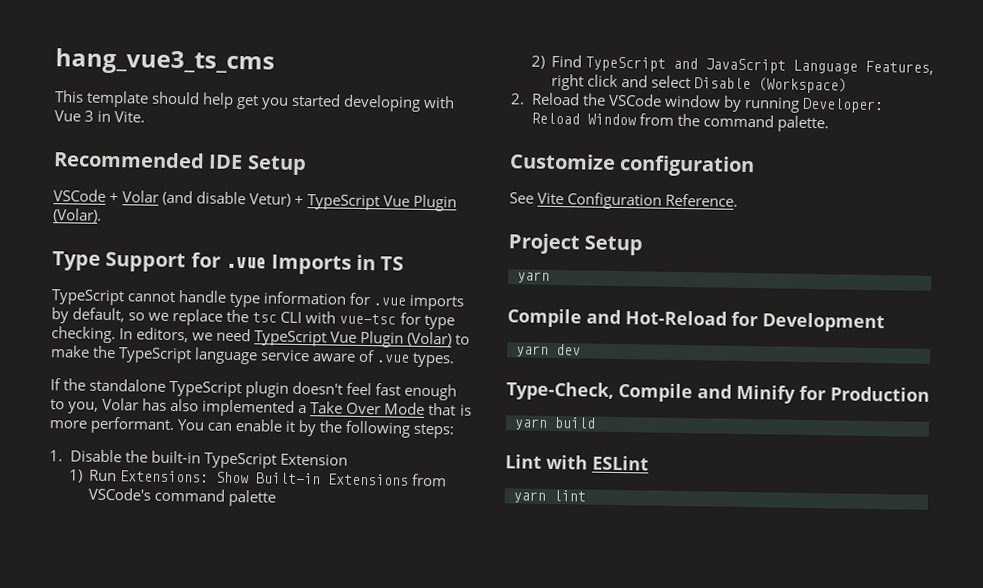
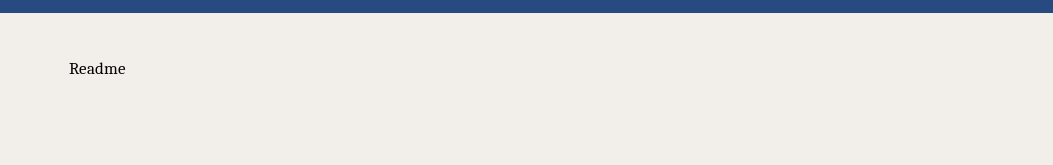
- hang_vue3_ts_cms
- This template should help get you started developing with Vue 3 in Vite.
- Recommended IDE Setup
- VSCode + Volar (and disable Vetur) + TypeScript Vue Plugin (Volar).
- Type Support for .vue Imports in TS
- TypeScript cannot handle type information for .vue imports by default, so we replace the tsc CLI with vue-tsc for type checking. In editors, we need TypeScript Vue Plugin (Volar) to make the TypeScript language service aware of .vue types.
- If the standalone TypeScript plugin doesn't feel fast enough to you, Volar has also implemented a Take Over Mode that is more performant. You can enable it by the following steps:
- 1. Disable the built-in TypeScript Extension
- 1) Run Extensions: Show Built-in Extensions from VSCode's command palette
- 2) Find TypeScript and JavaScript Language Features, right click and select Disable (Workspace)
- 2. Reload the VSCode window by running Developer: Reload Window from the command palette.
- Customize configuration
- See Vite Configuration Reference.
- Project Setup
- yarn
- Compile and Hot-Reload for Development
- yarn dev
- Type-Check, Compile and Minify for Production
- yarn build
- Lint with ESLint
- yarn lint
+ Readme

